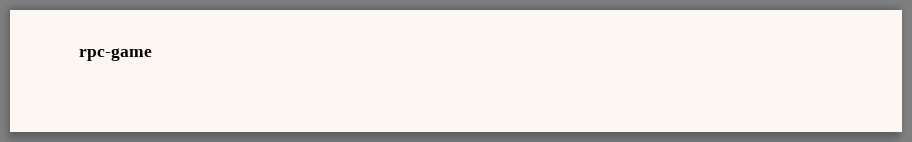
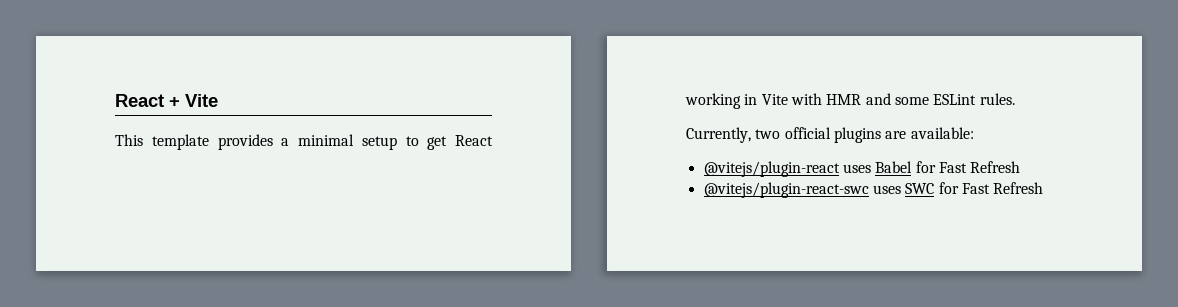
- rpc-game
+ React + Vite
+ This template provides a minimal setup to get React working in Vite with HMR and some ESLint rules.
+ Currently, two official plugins are available:
+ @vitejs/plugin-react uses Babel for Fast Refresh
+ @vitejs/plugin-react-swc uses SWC for Fast Refresh

